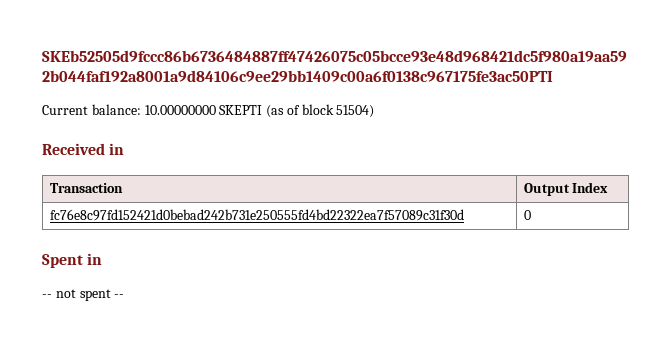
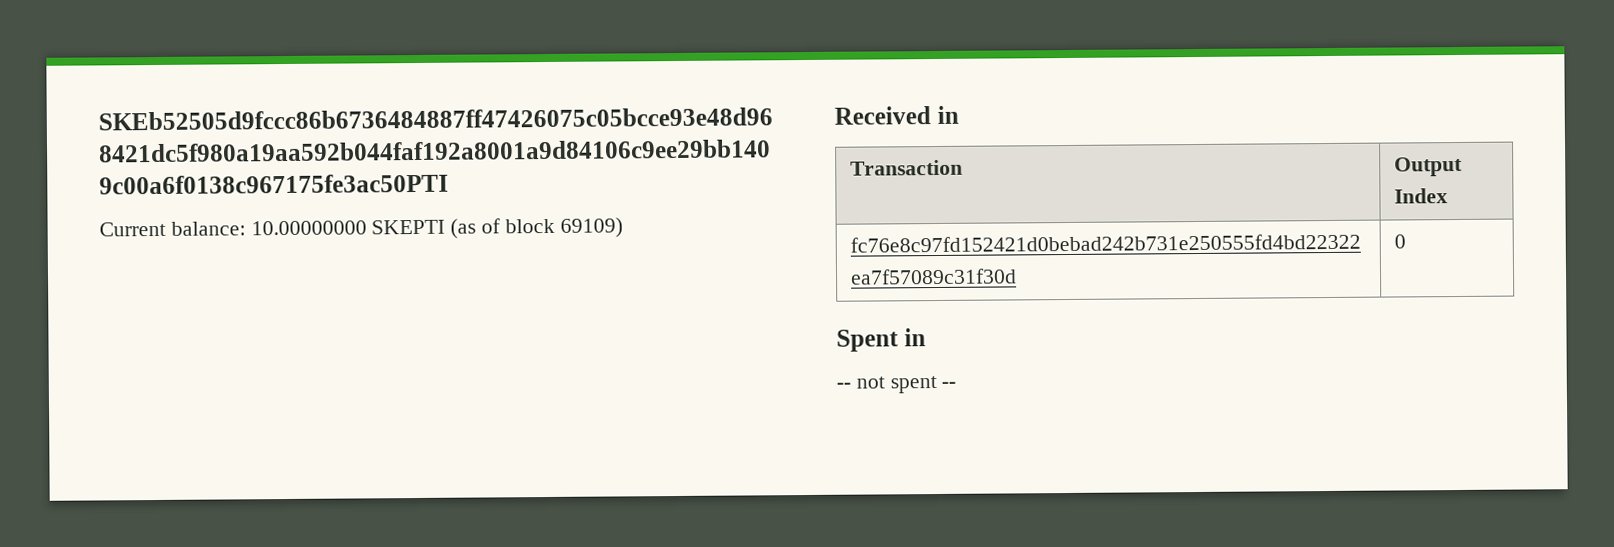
- Current balance: 10.00000000 SKEPTI (as of block 51504)
+ Current balance: 10.00000000 SKEPTI (as of block 69109)

